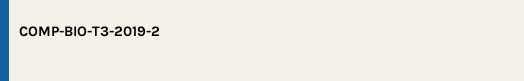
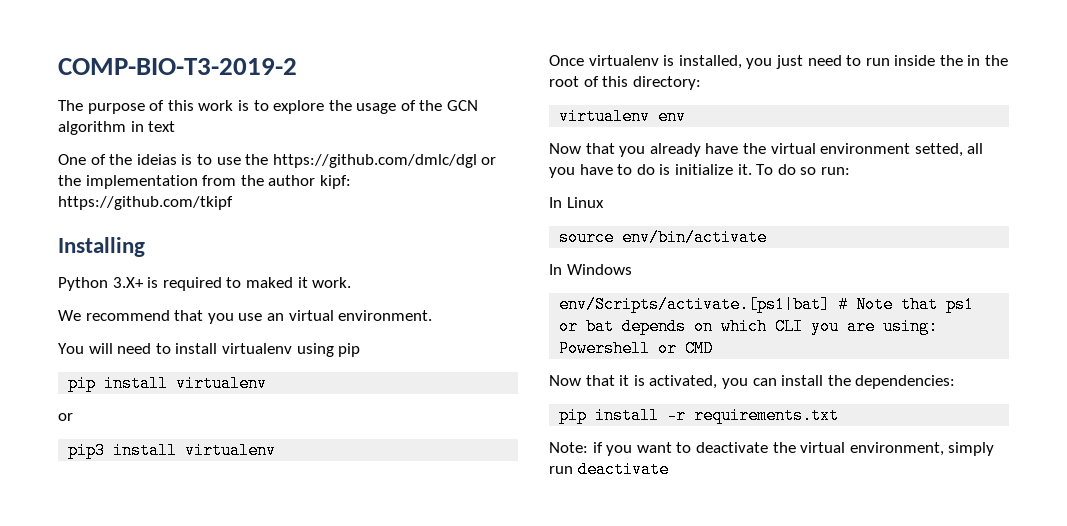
+ The purpose of this work is to explore the usage of the GCN algorithm in text
+ One of the ideias is to use the https://github.com/dmlc/dgl or the implementation from the author kipf: https://github.com/tkipf
+ Installing
+ Python 3.X+ is required to maked it work.
+ We recommend that you use an virtual environment.
+ You will need to install virtualenv using pip
+ pip install virtualenv
+ or
+ pip3 install virtualenv
+ Once virtualenv is installed, you just need to run inside the in the root of this directory:
+ virtualenv env
+ Now that you already have the virtual environment setted, all you have to do is initialize it. To do so run:
+ In Linux
+ source env/bin/activate
+ In Windows
+ env/Scripts/activate.[ps1|bat] # Note that ps1 or bat depends on which CLI you are using: Powershell or CMD
+ Now that it is activated, you can install the dependencies:
+ pip install -r requirements.txt
+ Note: if you want to deactivate the virtual environment, simply run deactivate

